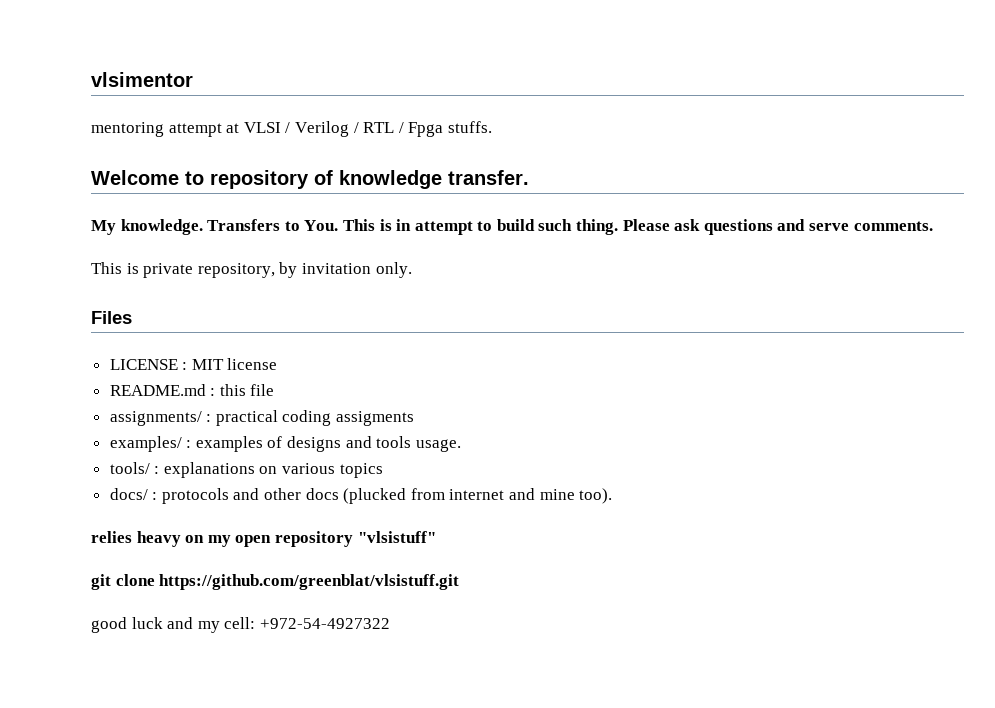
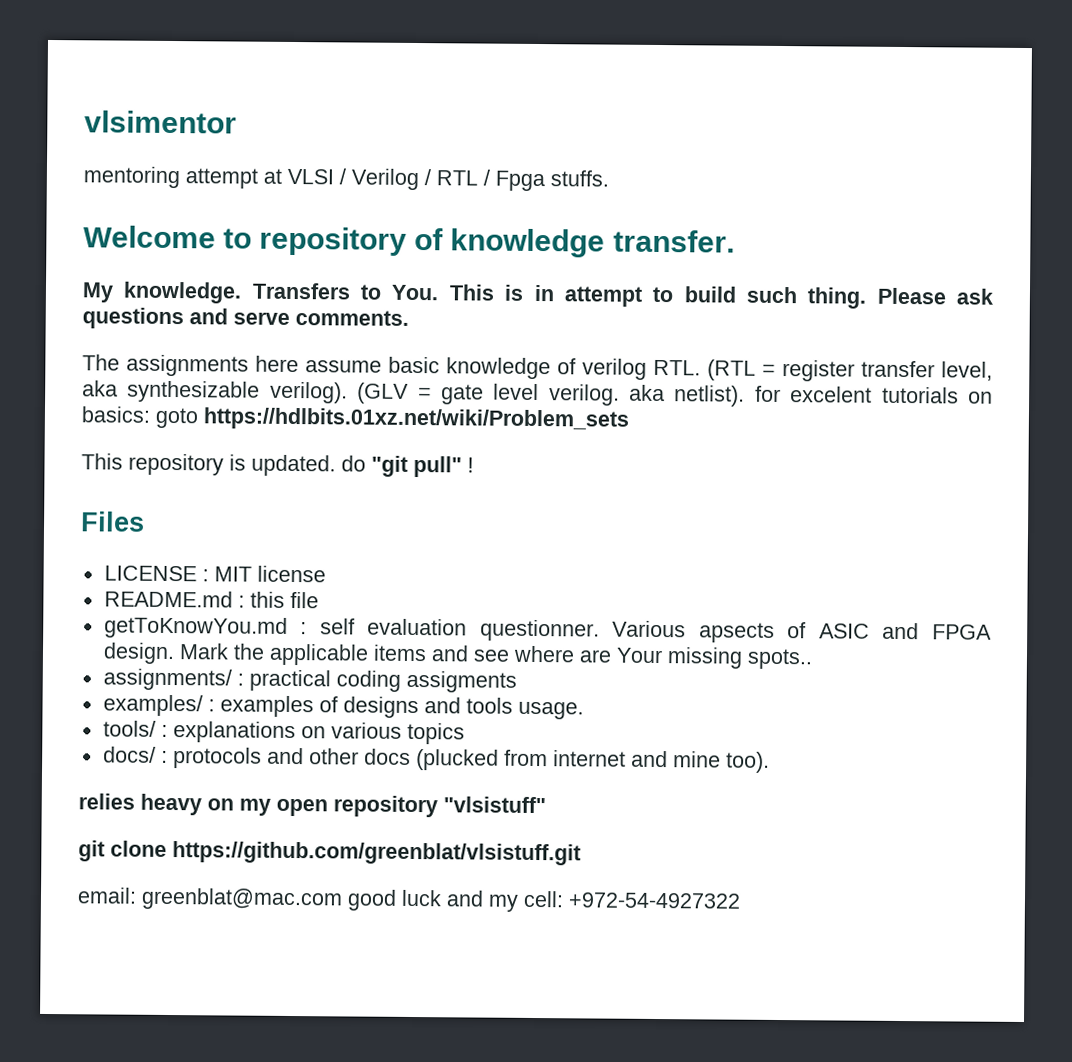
- This is private repository, by invitation only.
+ The assignments here assume basic knowledge of verilog RTL. (RTL = register transfer level, aka synthesizable verilog). (GLV = gate level verilog. aka netlist). for excelent tutorials on basics: goto https://hdlbits.01xz.net/wiki/Problem_sets
+ This repository is updated. do "git pull" !
+ getToKnowYou.md : self evaluation questionner. Various apsects of ASIC and FPGA design. Mark the applicable items and see where are Your missing spots..
- good luck and my cell: +972-54-4927322
+ email: greenblat@mac.com good luck and my cell: +972-54-4927322

